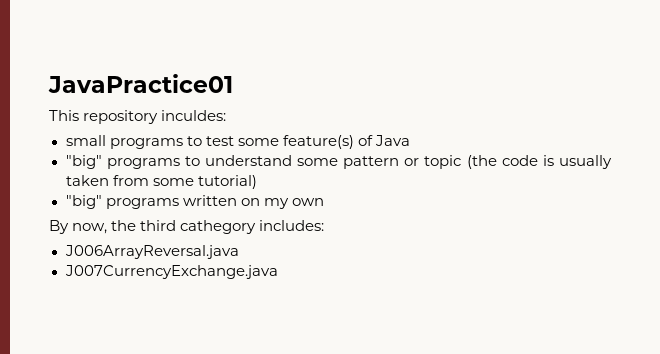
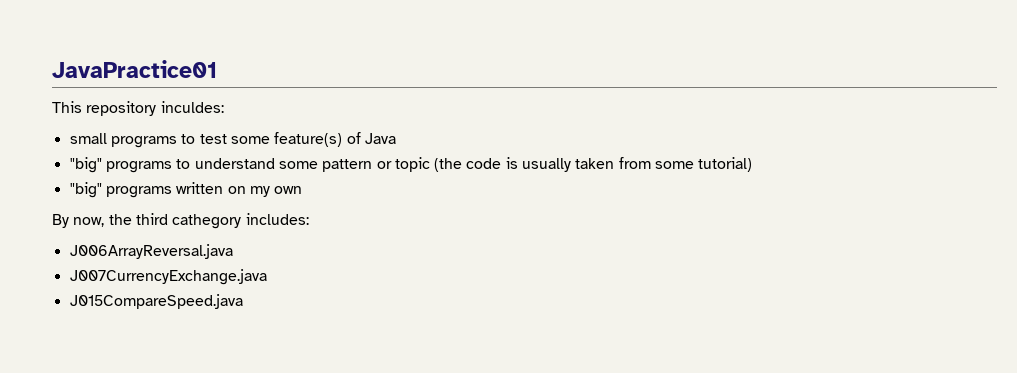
+ J015CompareSpeed.java

